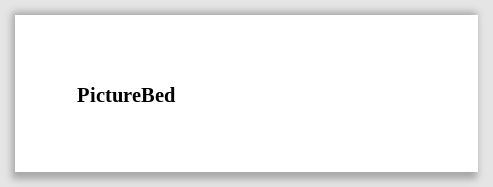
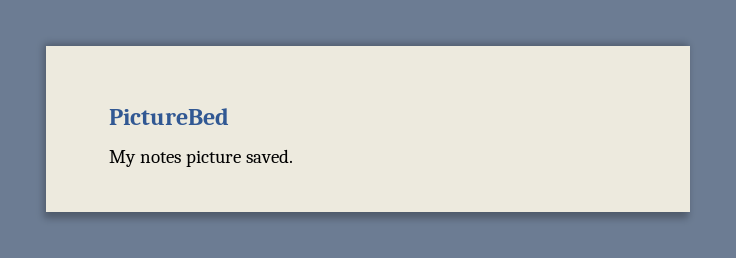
+ My notes picture saved.

